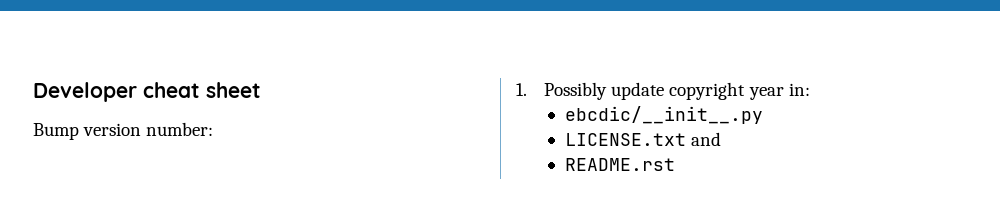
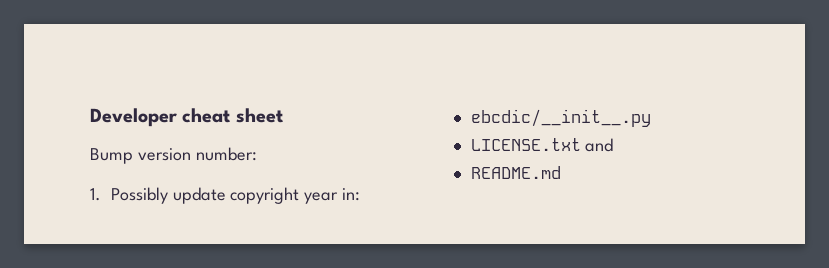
- README.rst
+ README.md

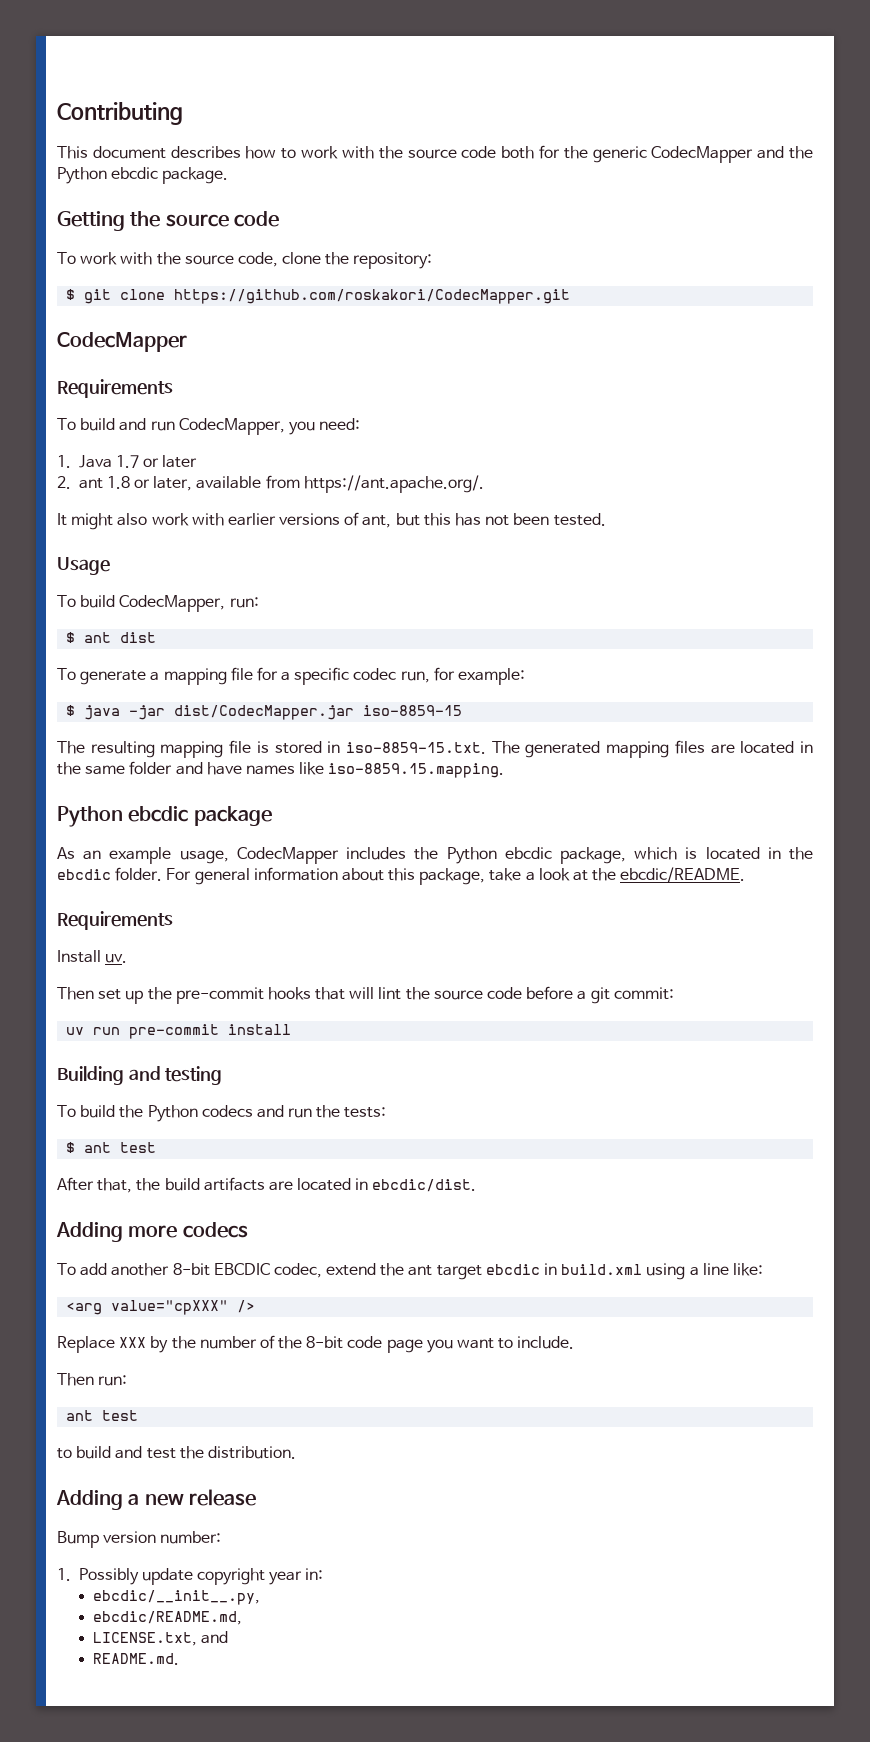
- Developer cheat sheet
+ Contributing
+ This document describes how to work with the source code both for the generic CodecMapper and the Python ebcdic package.
+ Getting the source code
+ To work with the source code, clone the repository:
+ $ git clone https://github.com/roskakori/CodecMapper.git
+ CodecMapper
+ Requirements
+ To build and run CodecMapper, you need:
+ 1. Java 1.7 or later
+ 2. ant 1.8 or later, available from https://ant.apache.org/.
+ It might also work with earlier versions of ant, but this has not been tested.
+ Usage
+ To build CodecMapper, run:
+ $ ant dist
+ To generate a mapping file for a specific codec run, for example:
+ $ java -jar dist/CodecMapper.jar iso-8859-15
+ The resulting mapping file is stored in iso-8859-15.txt. The generated mapping files are located in the same folder and have names like iso-8859.15.mapping.
+ Python ebcdic package
+ As an example usage, CodecMapper includes the Python ebcdic package, which is located in the ebcdic folder. For general information about this package, take a look at the ebcdic/README.
+ Requirements
+ Install uv.
+ Then set up the pre-commit hooks that will lint the source code before a git commit:
+ uv run pre-commit install
+ Building and testing
+ To build the Python codecs and run the tests:
+ $ ant test
+ After that, the build artifacts are located in ebcdic/dist.
+ Adding more codecs
+ To add another 8-bit EBCDIC codec, extend the ant target ebcdic in build.xml using a line like:
+ <arg value="cpXXX" />
+ Replace XXX by the number of the 8-bit code page you want to include.
+ Then run:
+ ant test
+ to build and test the distribution.
+ Adding a new release
- ebcdic/__init__.py
- LICENSE.txt and
+ ebcdic/__init__.py,
+ ebcdic/README.md,
+ LICENSE.txt, and
- README.md
+ README.md.

